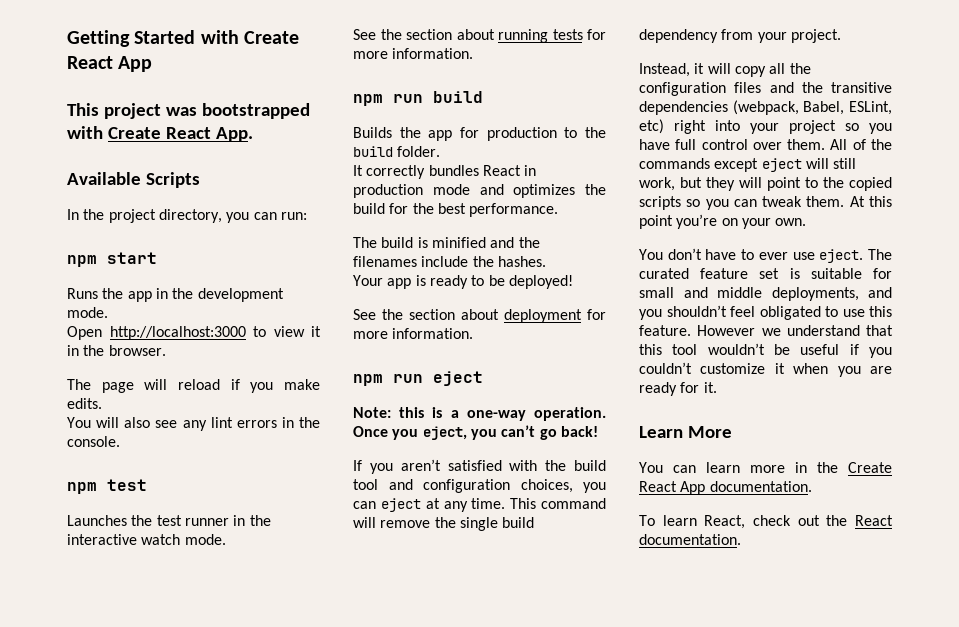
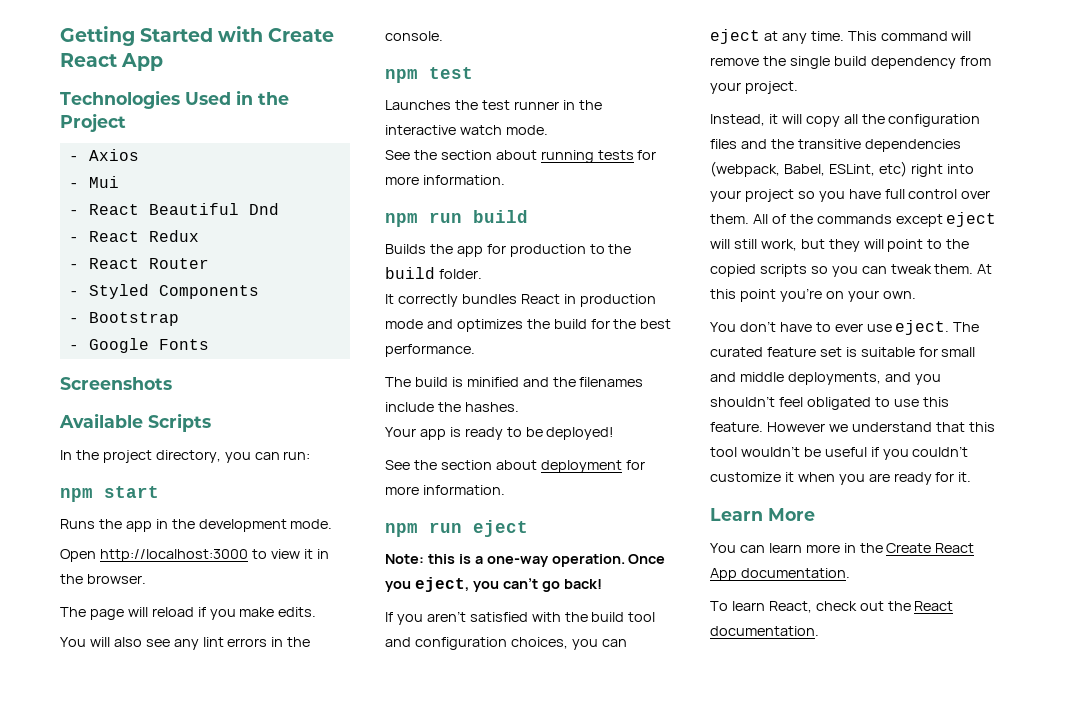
- This project was bootstrapped with Create React App.
+ Technologies Used in the Project
+ - Axios
+ - Mui
+ - React Beautiful Dnd
+ - React Redux
+ - React Router
+ - Styled Components
+ - Bootstrap
+ - Google Fonts
+ Screenshots

